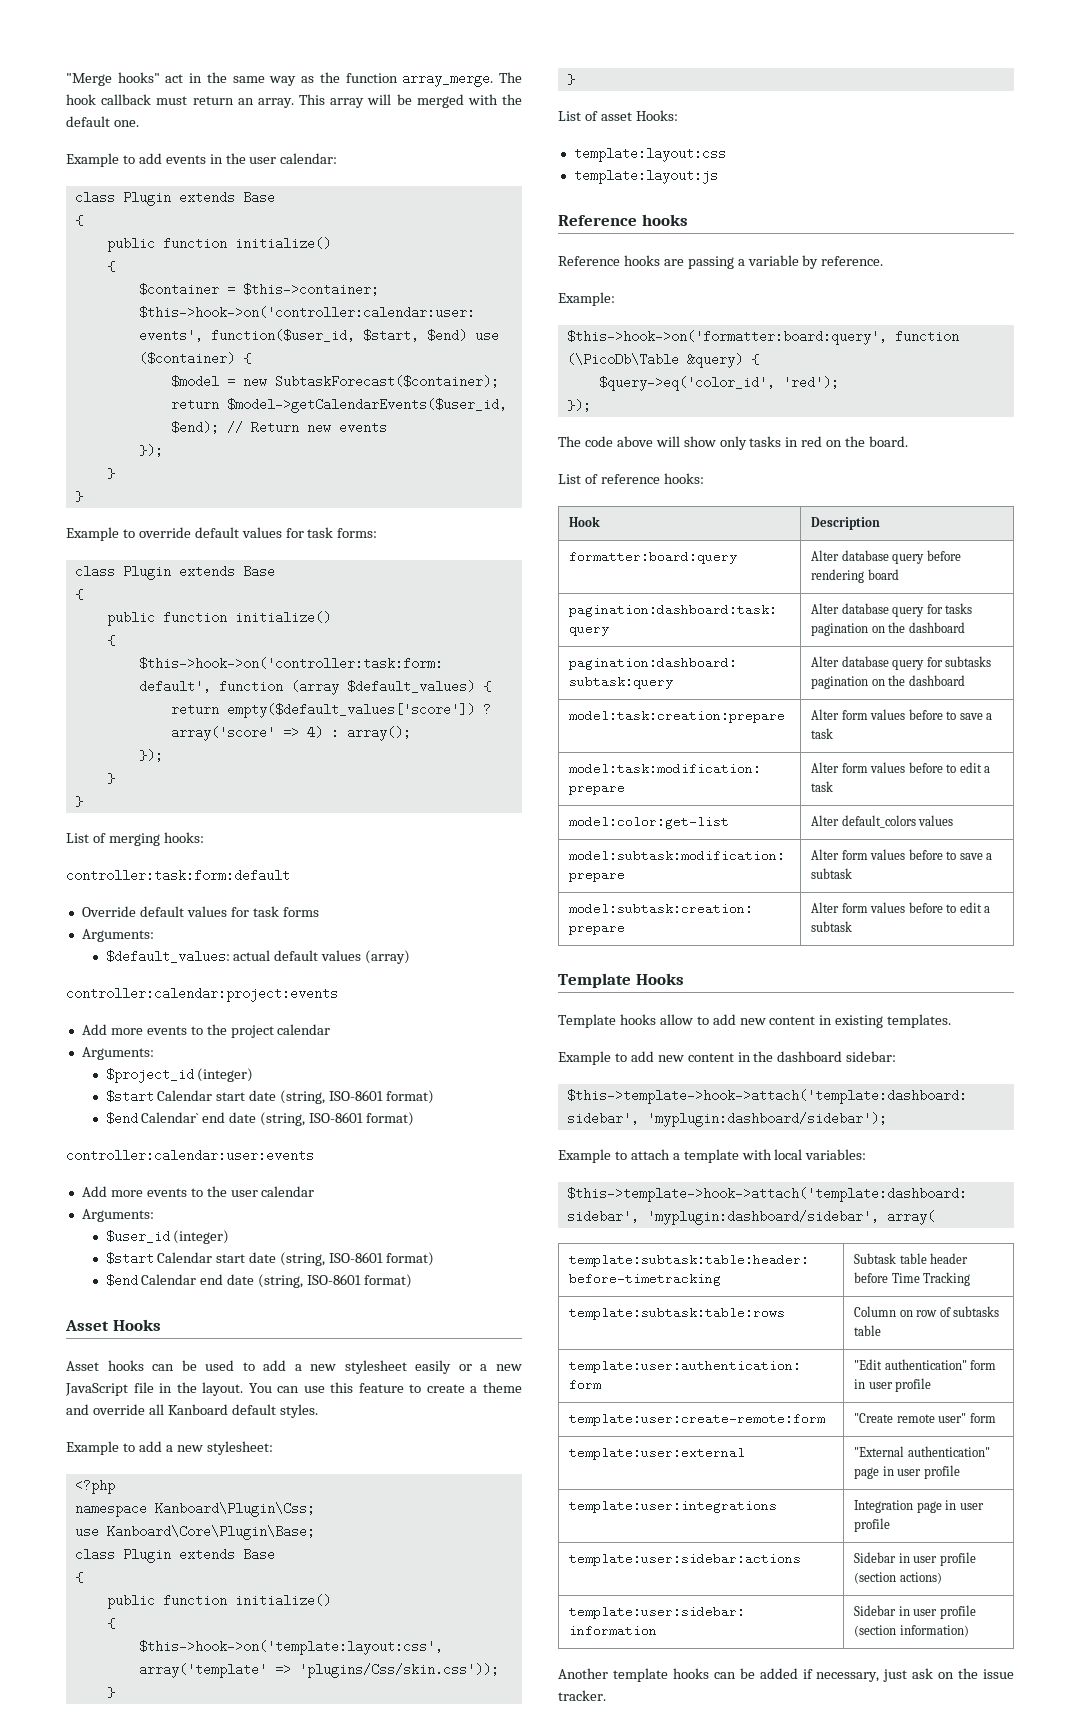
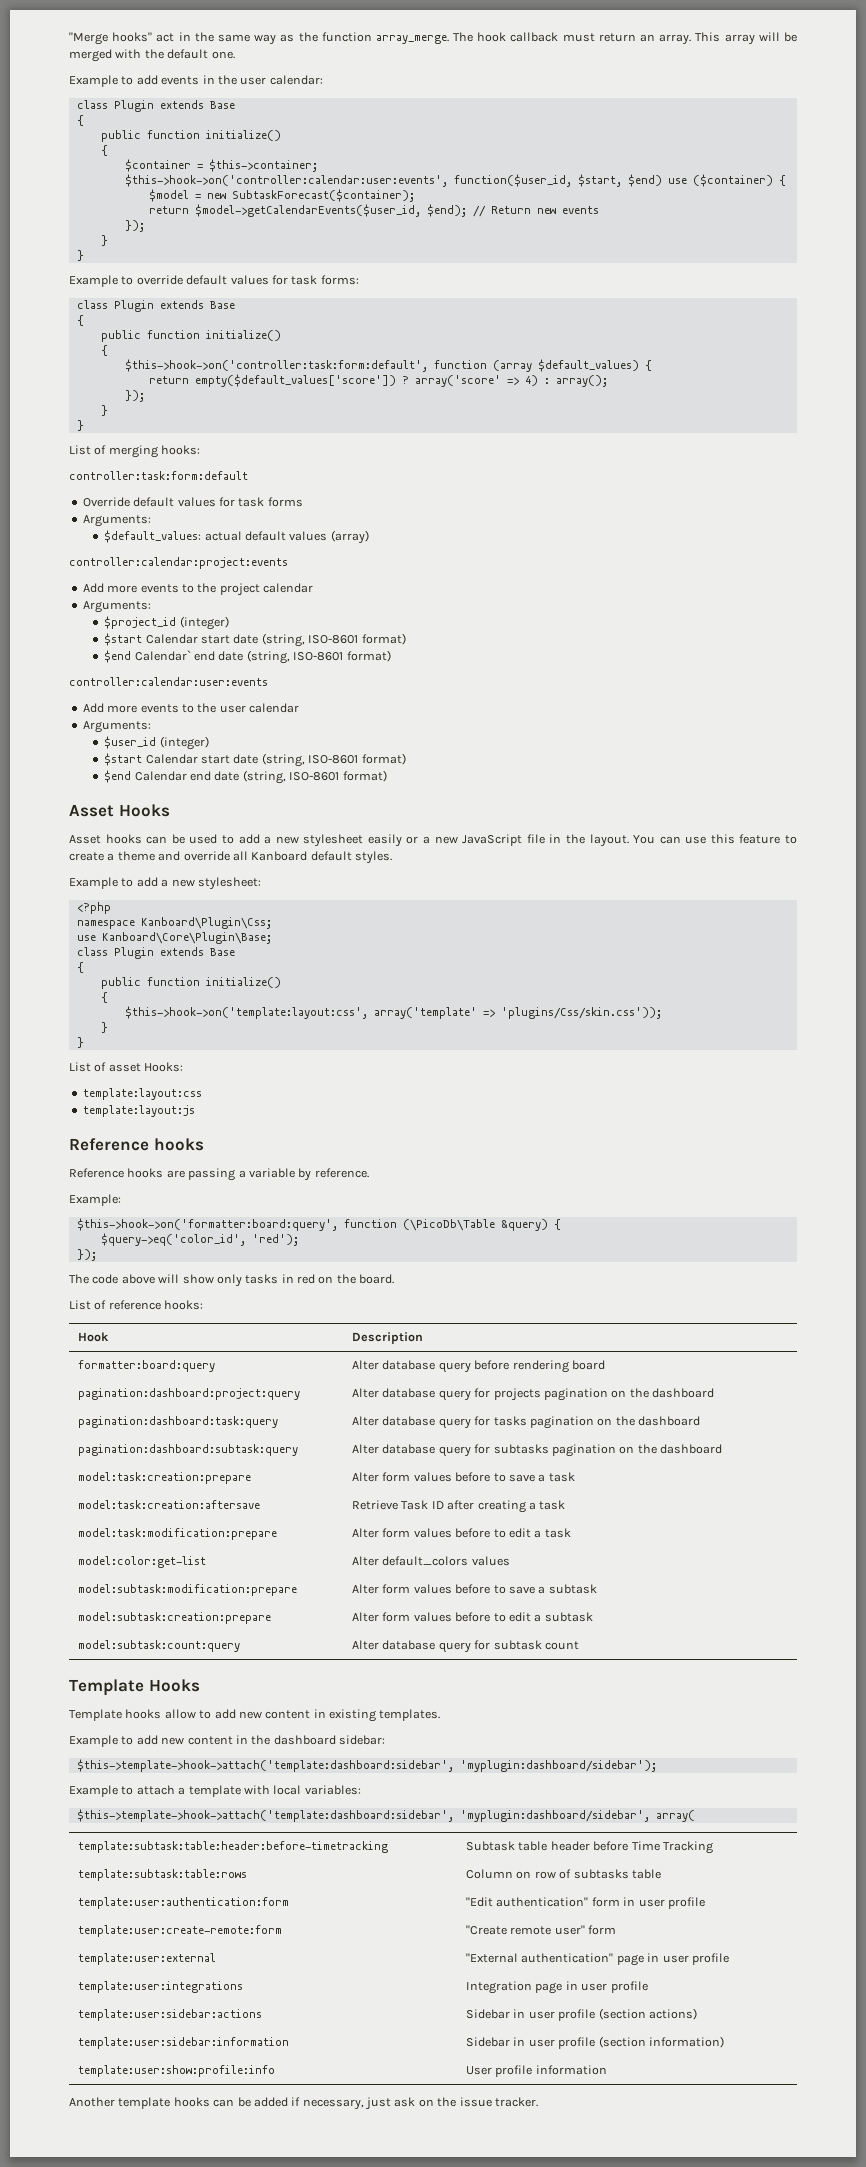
+ pagination:dashboard:project:query | Alter database query for projects pagination on the dashboard
+ model:task:creation:aftersave | Retrieve Task ID after creating a task
+ model:subtask:count:query | Alter database query for subtask count
+ template:user:show:profile:info | User profile information

